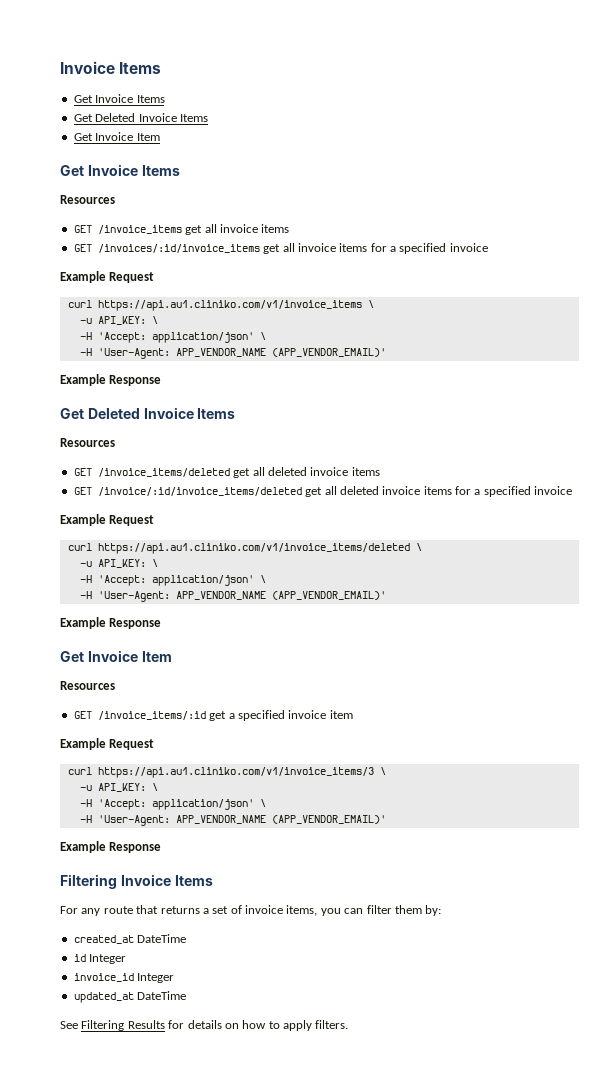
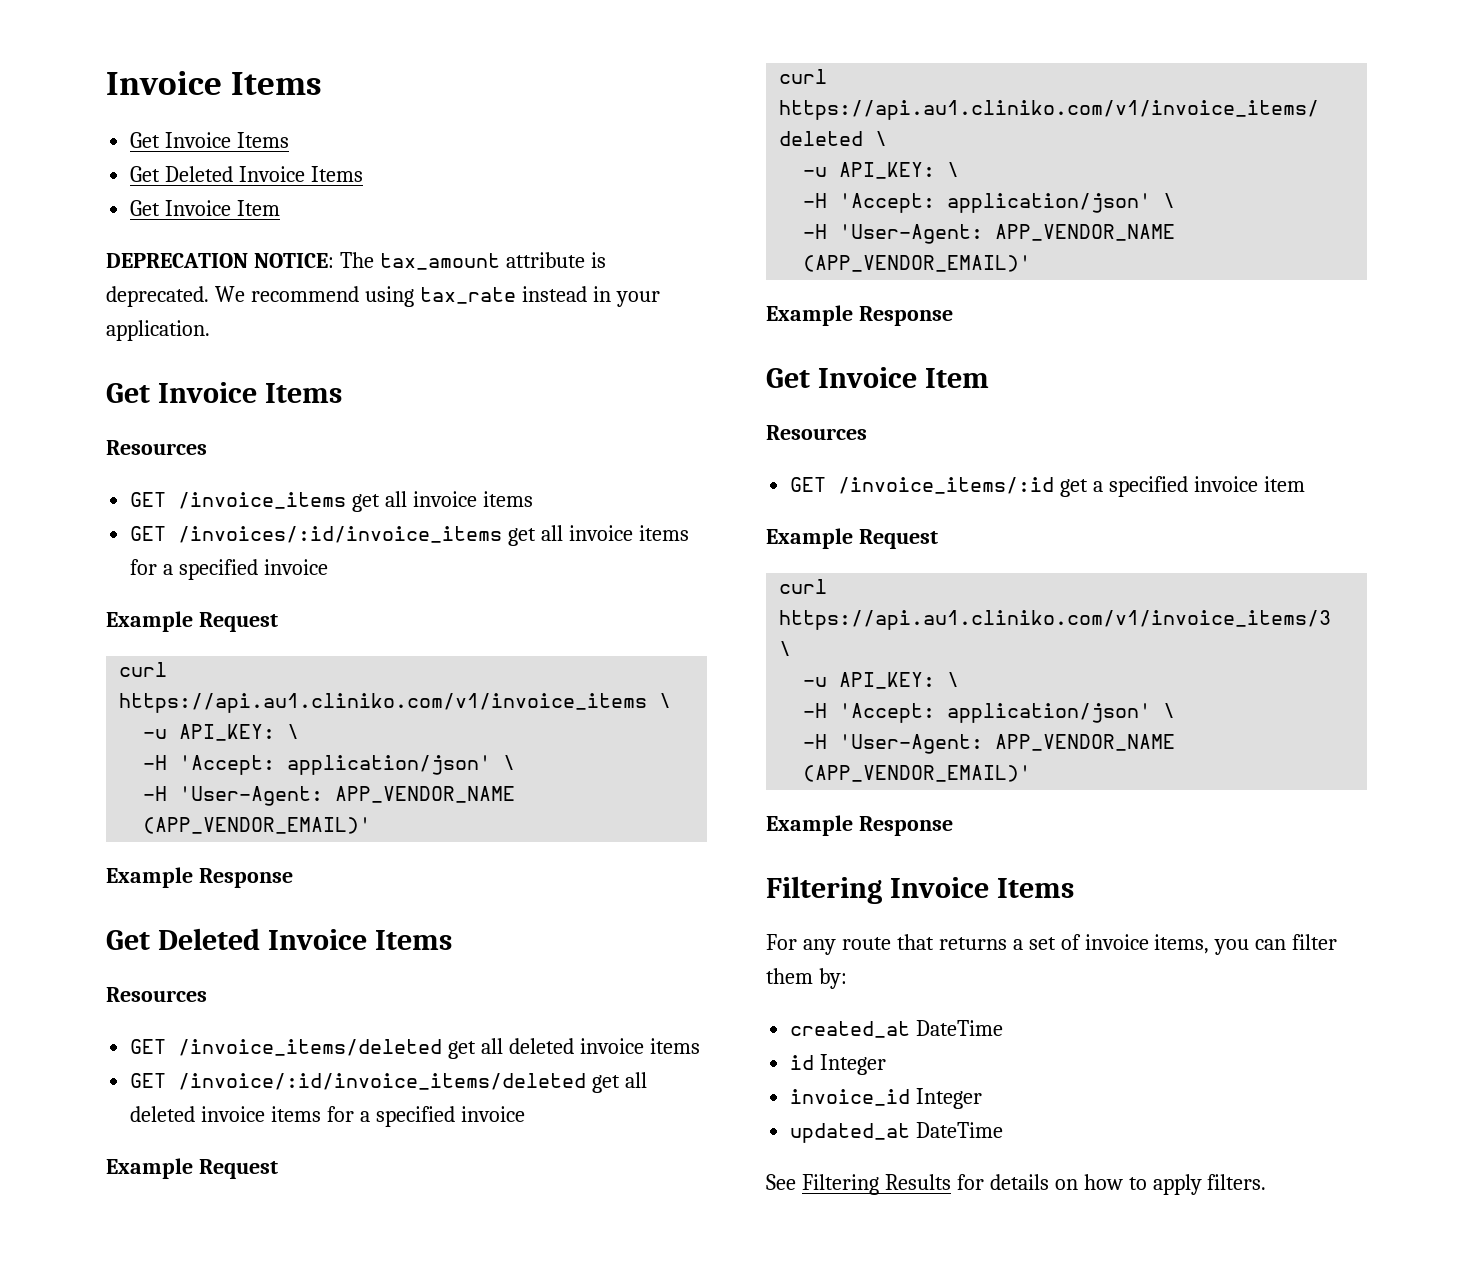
+ DEPRECATION NOTICE: The tax_amount attribute is deprecated. We recommend using tax_rate instead in your application.

